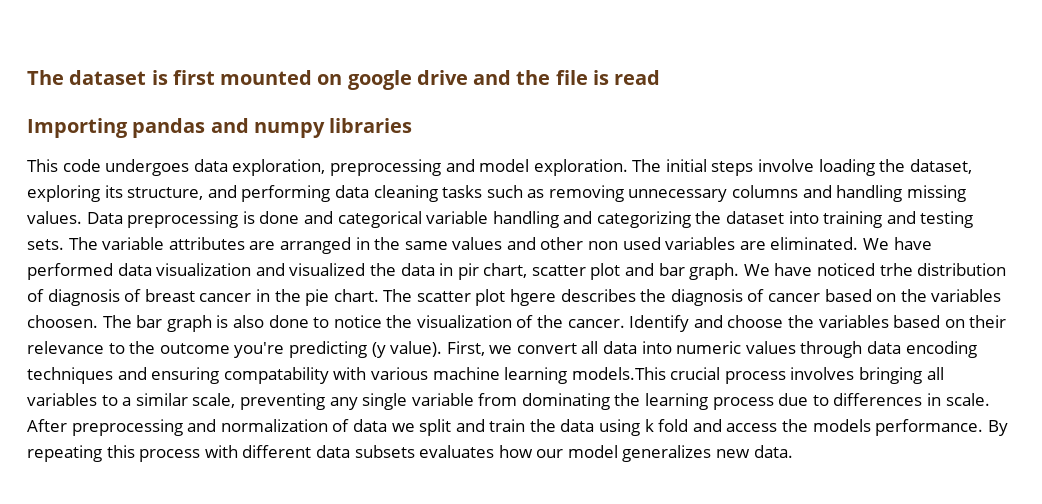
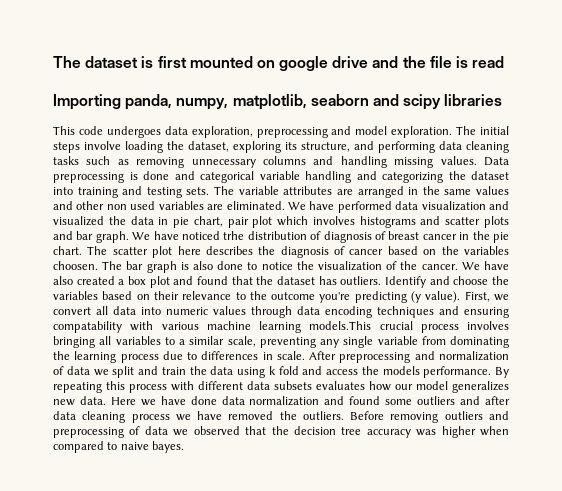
- Importing pandas and numpy libraries
+ Importing panda, numpy, matplotlib, seaborn and scipy libraries
- We have performed data visualization and visualized the data in pir chart, scatter plot and bar graph.
+ We have performed data visualization and visualized the data in pie chart, pair plot which involves histograms and scatter plots and bar graph.
- The scatter plot hgere describes the diagnosis of cancer based on the variables choosen.
+ The scatter plot here describes the diagnosis of cancer based on the variables choosen.
+ We have also created a box plot and found that the dataset has outliers.
+ Here we have done data normalization and found some outliers and after data cleaning process we have removed the outliers. Before removing outliers and preprocessing of data we observed that the decision tree accuracy was higher when compared to naive bayes.

